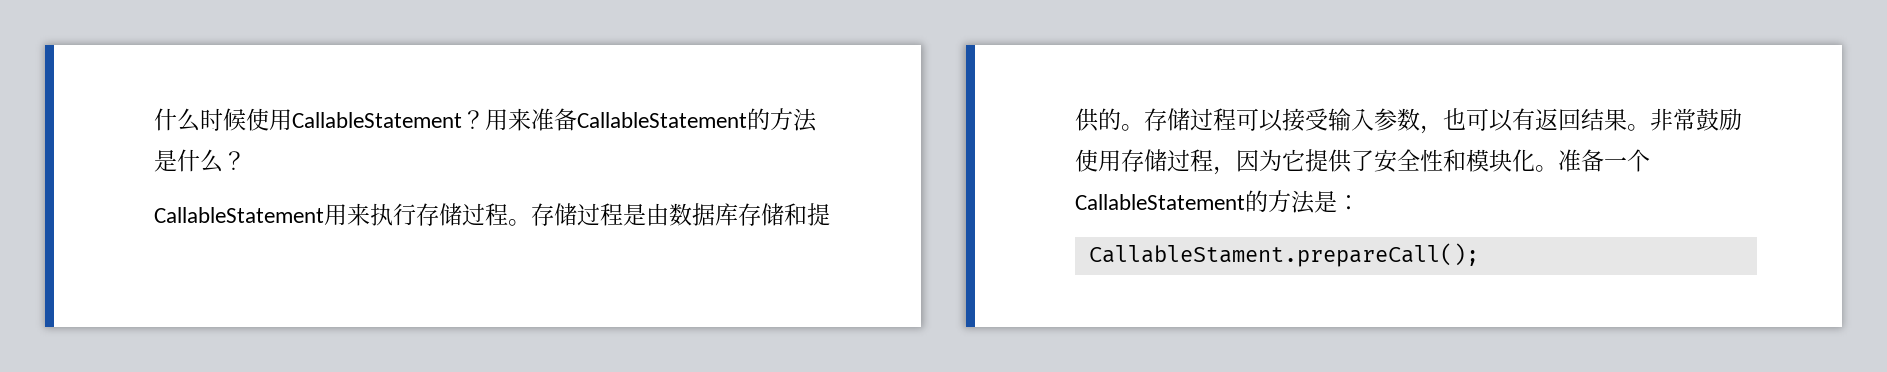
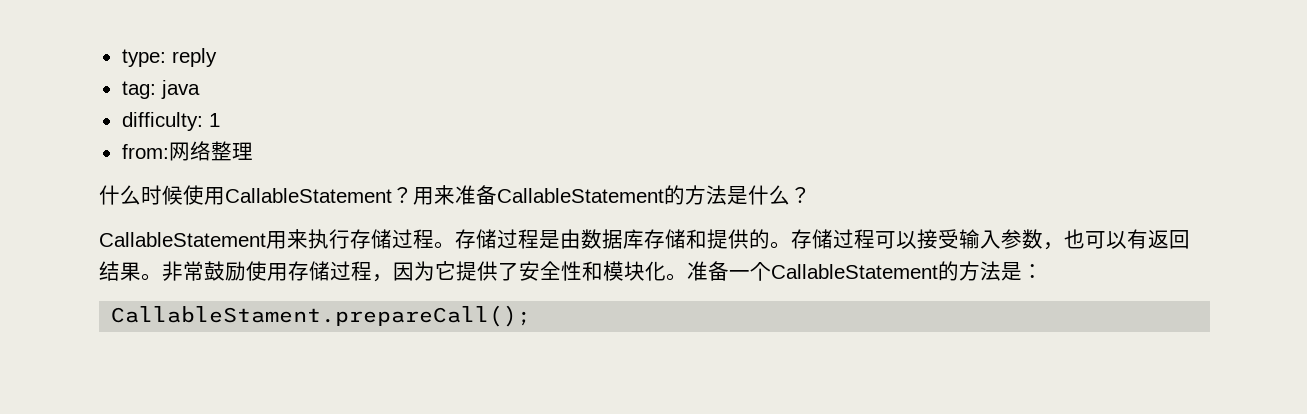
+ type: reply
+ tag: java
+ difficulty: 1
+ from:网络整理

